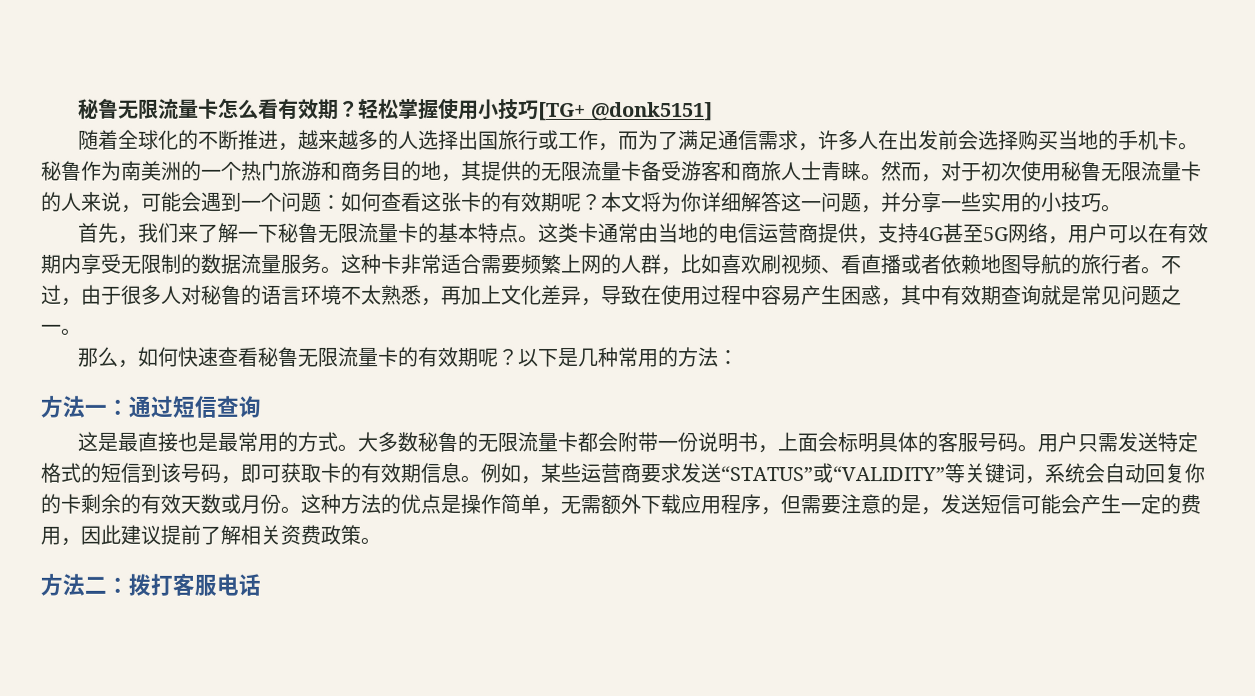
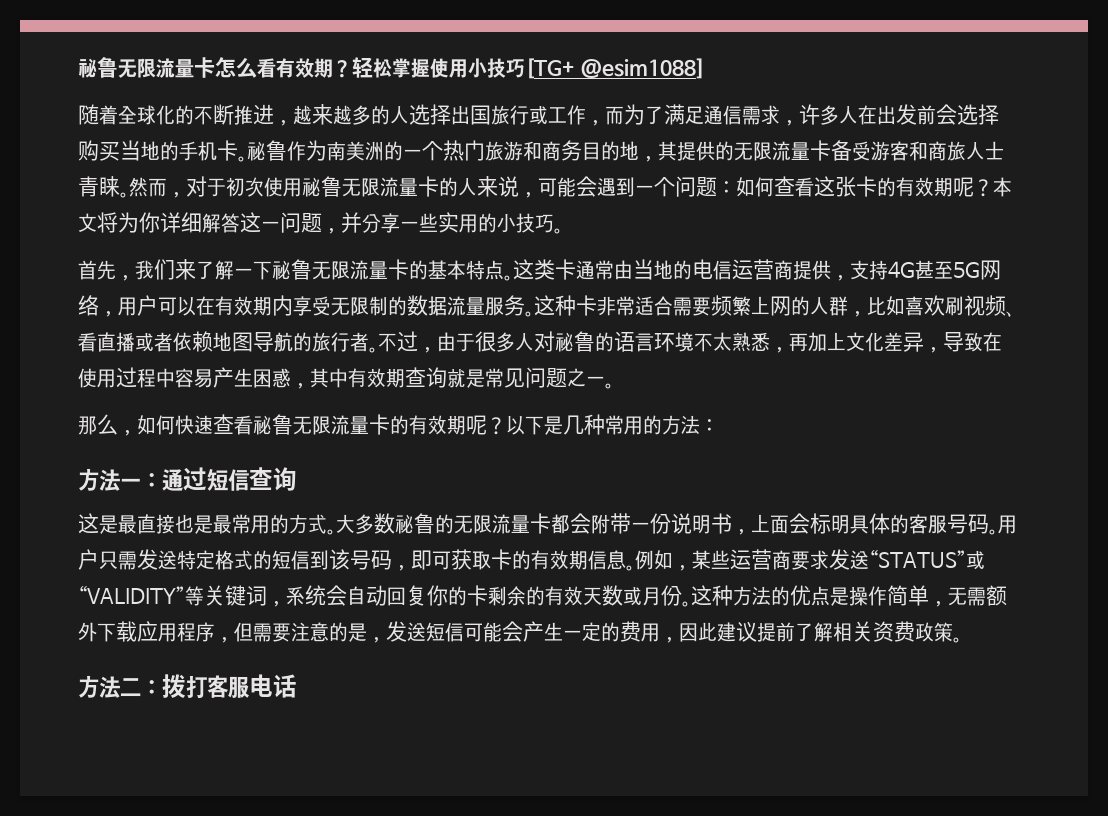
- 轻松掌握使用小技巧[TG+ @donk5151]
+ 轻松掌握使用小技巧[TG+ @esim1088]

